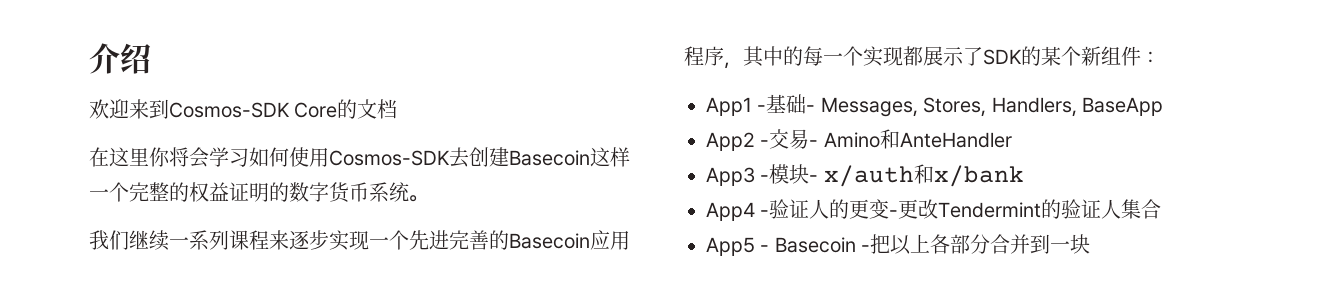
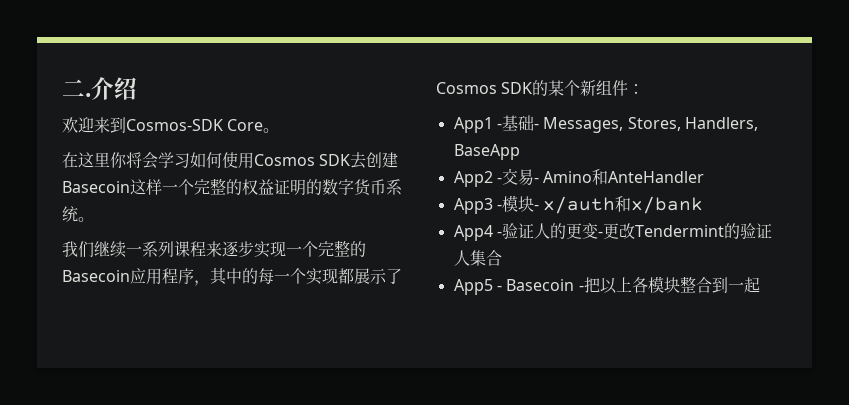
+ 二.
- 欢迎来到Cosmos-SDK Core的文档
+ 欢迎来到Cosmos-SDK Core。
- 在这里你将会学习如何使用Cosmos-SDK去创建Basecoin这样一个完整的权益证明的数字货币系统。
+ 在这里你将会学习如何使用Cosmos SDK去创建Basecoin这样一个完整的权益证明的数字货币系统。
- 我们继续一系列课程来逐步实现一个先进完善的Basecoin应用程序，其中的每一个实现都展示了SDK的某个新组件：
+ 我们继续一系列课程来逐步实现一个完整的Basecoin应用程序，其中的每一个实现都展示了Cosmos SDK的某个新组件：
- App5 - Basecoin -把以上各部分合并到一块
+ App5 - Basecoin -把以上各模块整合到一起

